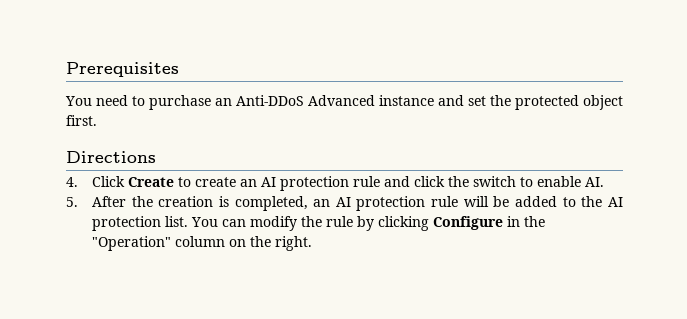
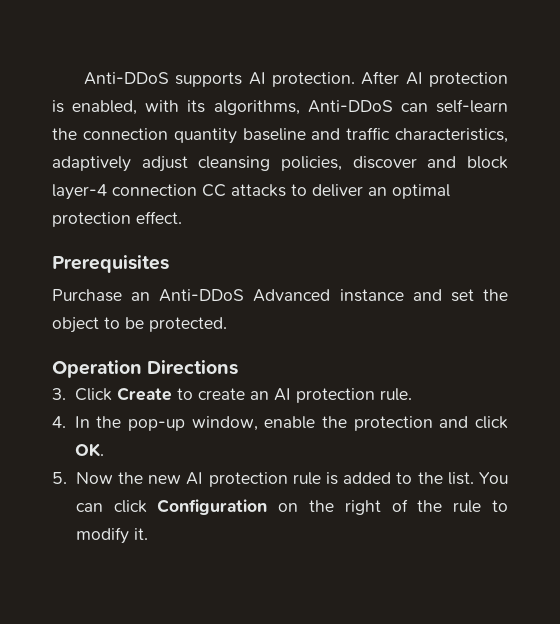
+ Anti-DDoS supports AI protection. After AI protection is enabled, with its algorithms, Anti-DDoS can self-learn the connection quantity baseline and traffic characteristics, adaptively adjust cleansing policies, discover and block layer-4 connection CC attacks to deliver an optimal protection effect.
  Prerequisites
- You need to purchase an Anti-DDoS Advanced instance and set the protected object first.
- Directions
+ Purchase an Anti-DDoS Advanced instance and set the object to be protected.
+ Operation Directions
- 4. Click Create to create an AI protection rule and click the switch to enable AI.
- 5. After the creation is completed, an AI protection rule will be added to the AI protection list.
+ 3. Click Create to create an AI protection rule.
+ 4. In the pop-up window, enable the protection and click OK.
+ 5. Now the new AI protection rule is added to the list.
- You can modify the rule by clicking Configure in the "Operation" column on the right.
+ You can click Configuration on the right of the rule to modify it.

